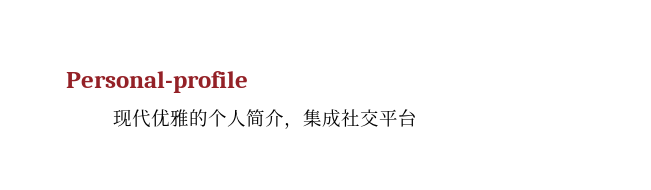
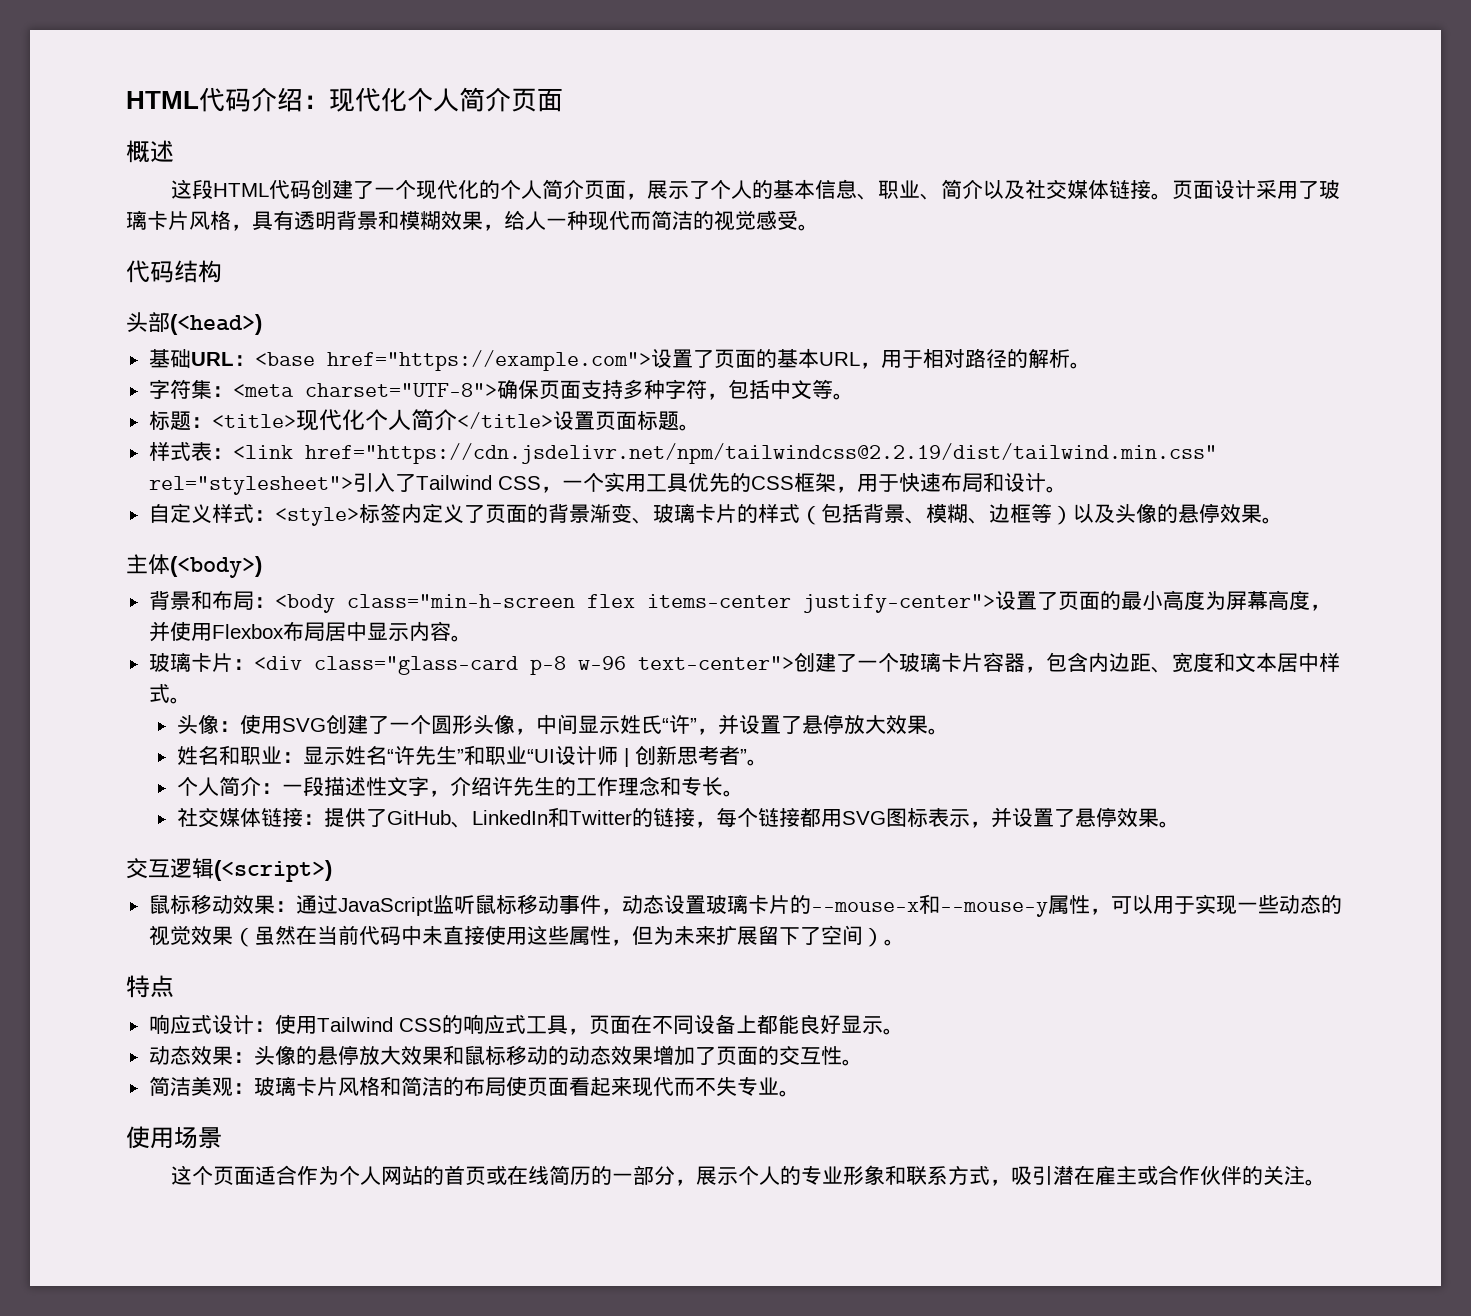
- Personal-profile
- 现代优雅的个人简介，集成社交平台
+ HTML代码介绍：现代化个人简介页面
+ 概述
+ 这段HTML代码创建了一个现代化的个人简介页面，展示了个人的基本信息、职业、简介以及社交媒体链接。页面设计采用了玻璃卡片风格，具有透明背景和模糊效果，给人一种现代而简洁的视觉感受。
+ 代码结构
+ 头部(<head>)
+ 基础URL：<base href="https://example.com">设置了页面的基本URL，用于相对路径的解析。
+ 字符集：<meta charset="UTF-8">确保页面支持多种字符，包括中文等。
+ 标题：<title>现代化个人简介</title>设置页面标题。
+ 样式表：<link href="https://cdn.jsdelivr.net/npm/tailwindcss@2.2.19/dist/tailwind.min.css" rel="stylesheet">引入了Tailwind CSS，一个实用工具优先的CSS框架，用于快速布局和设计。
+ 自定义样式：<style>标签内定义了页面的背景渐变、玻璃卡片的样式（包括背景、模糊、边框等）以及头像的悬停效果。
+ 主体(<body>)
+ 背景和布局：<body class="min-h-screen flex items-center justify-center">设置了页面的最小高度为屏幕高度，并使用Flexbox布局居中显示内容。
+ 玻璃卡片：<div class="glass-card p-8 w-96 text-center">创建了一个玻璃卡片容器，包含内边距、宽度和文本居中样式。
+ 头像：使用SVG创建了一个圆形头像，中间显示姓氏“许”，并设置了悬停放大效果。
+ 姓名和职业：显示姓名“许先生”和职业“UI设计师 | 创新思考者”。
+ 个人简介：一段描述性文字，介绍许先生的工作理念和专长。
+ 社交媒体链接：提供了GitHub、LinkedIn和Twitter的链接，每个链接都用SVG图标表示，并设置了悬停效果。
+ 交互逻辑(<script>)
+ 鼠标移动效果：通过JavaScript监听鼠标移动事件，动态设置玻璃卡片的--mouse-x和--mouse-y属性，可以用于实现一些动态的视觉效果（虽然在当前代码中未直接使用这些属性，但为未来扩展留下了空间）。
+ 特点
+ 响应式设计：使用Tailwind CSS的响应式工具，页面在不同设备上都能良好显示。
+ 动态效果：头像的悬停放大效果和鼠标移动的动态效果增加了页面的交互性。
+ 简洁美观：玻璃卡片风格和简洁的布局使页面看起来现代而不失专业。
+ 使用场景
+ 这个页面适合作为个人网站的首页或在线简历的一部分，展示个人的专业形象和联系方式，吸引潜在雇主或合作伙伴的关注。

